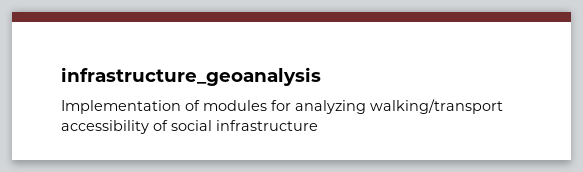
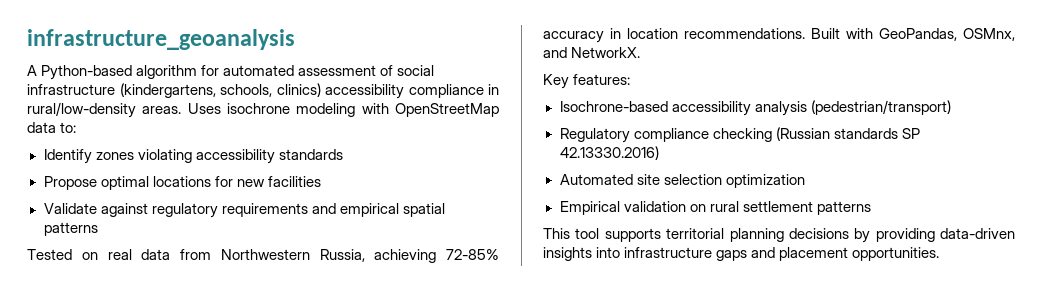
- Implementation of modules for analyzing walking/transport accessibility of social infrastructure
+ A Python-based algorithm for automated assessment of social infrastructure (kindergartens, schools, clinics) accessibility compliance in rural/low-density areas. Uses isochrone modeling with OpenStreetMap data to:
+ Identify zones violating accessibility standards
+ Propose optimal locations for new facilities
+ Validate against regulatory requirements and empirical spatial patterns
+ Tested on real data from Northwestern Russia, achieving 72-85% accuracy in location recommendations. Built with GeoPandas, OSMnx, and NetworkX.
+ Key features:
+ Isochrone-based accessibility analysis (pedestrian/transport)
+ Regulatory compliance checking (Russian standards SP 42.13330.2016)
+ Automated site selection optimization
+ Empirical validation on rural settlement patterns
+ This tool supports territorial planning decisions by providing data-driven insights into infrastructure gaps and placement opportunities.

